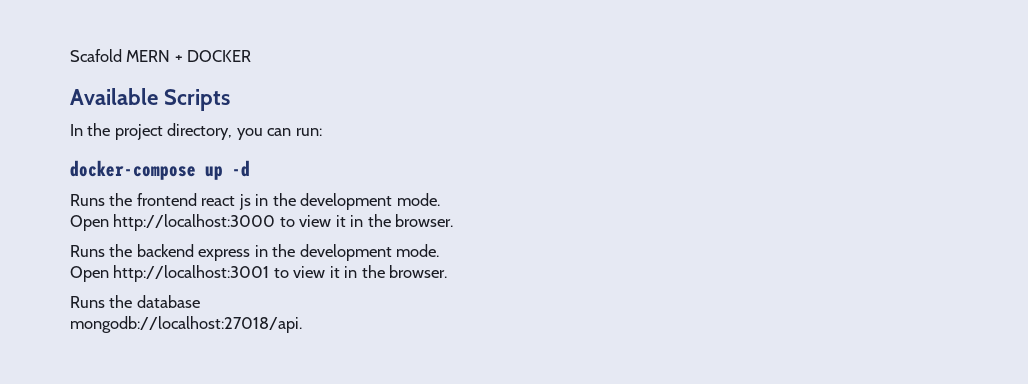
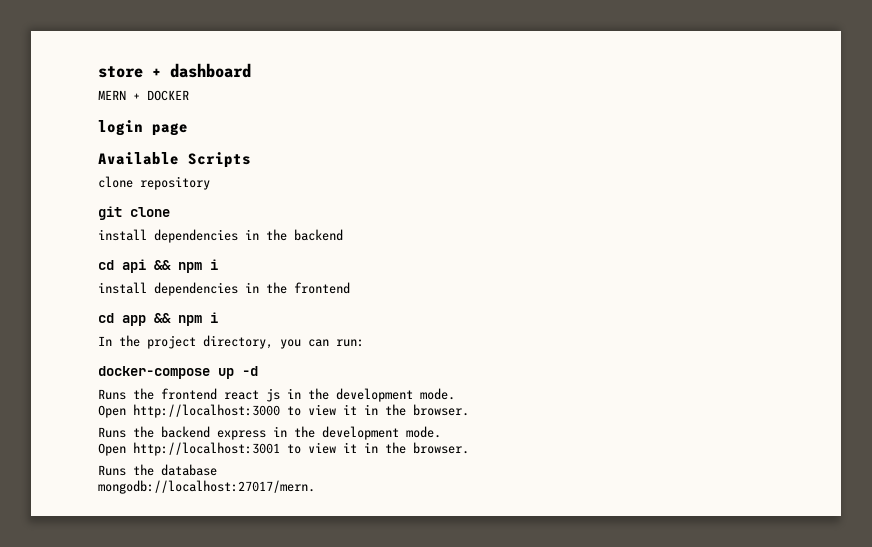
- Scafold MERN + DOCKER
+ store + dashboard
+ MERN + DOCKER
+ login page
+ clone repository
+ git clone
+ install dependencies in the backend
+ cd api && npm i
+ install dependencies in the frontend
+ cd app && npm i
- mongodb://localhost:27018/api.
+ mongodb://localhost:27017/mern.

